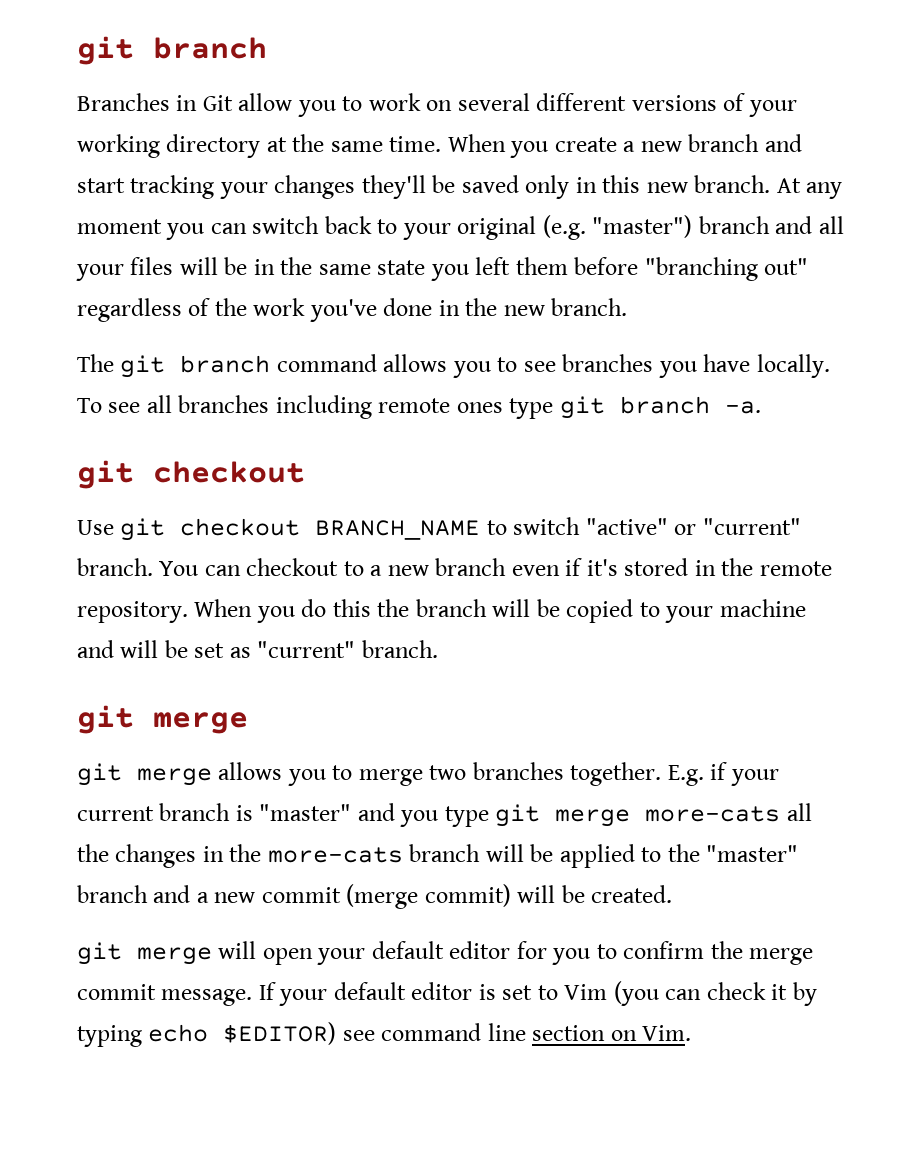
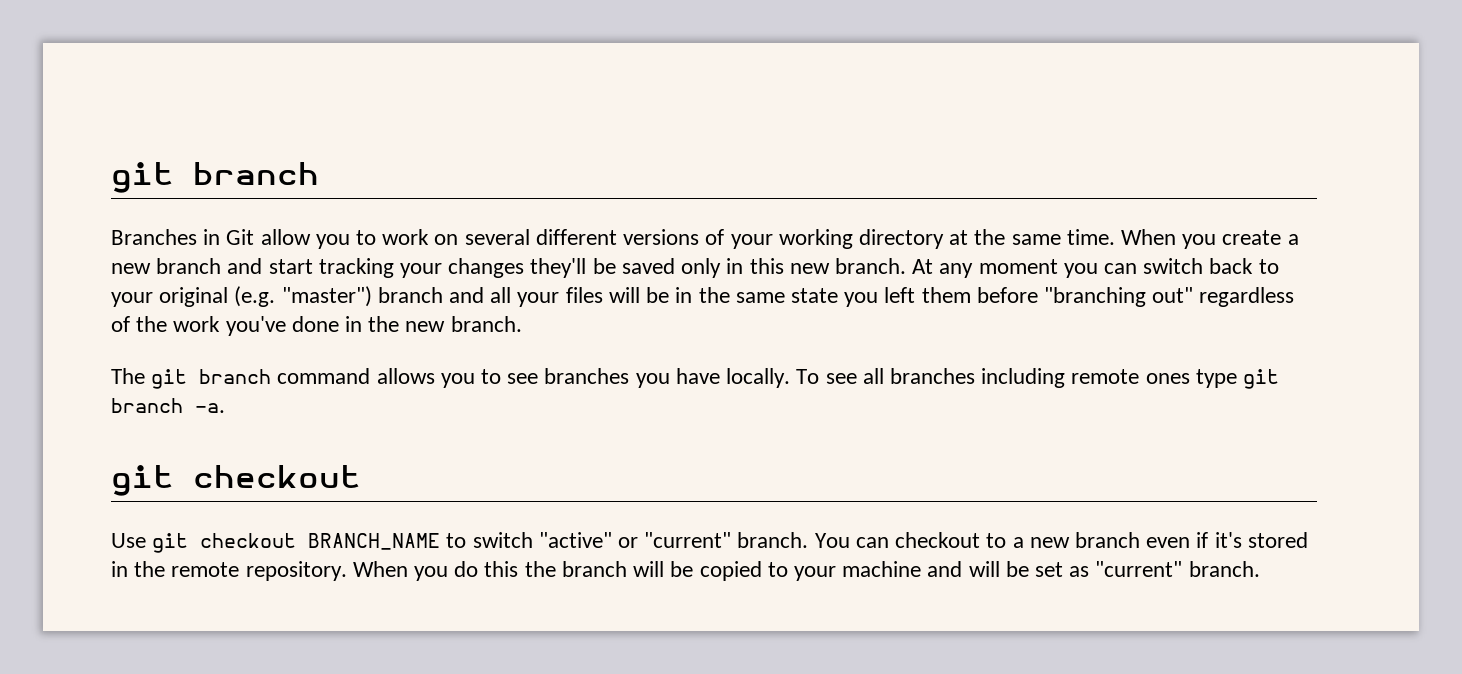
  When you do this the branch will be copied to your machine and will be set as "current" branch.
- git merge
- git merge allows you to merge two branches together. E.g. if your current branch is "master" and you type git merge more-cats all the changes in the more-cats branch will be applied to the "master" branch and a new commit (merge commit) will be created.
- git merge will open your default editor for you to confirm the merge commit message. If your default editor is set to Vim (you can check it by typing echo $EDITOR) see command line section on Vim.

